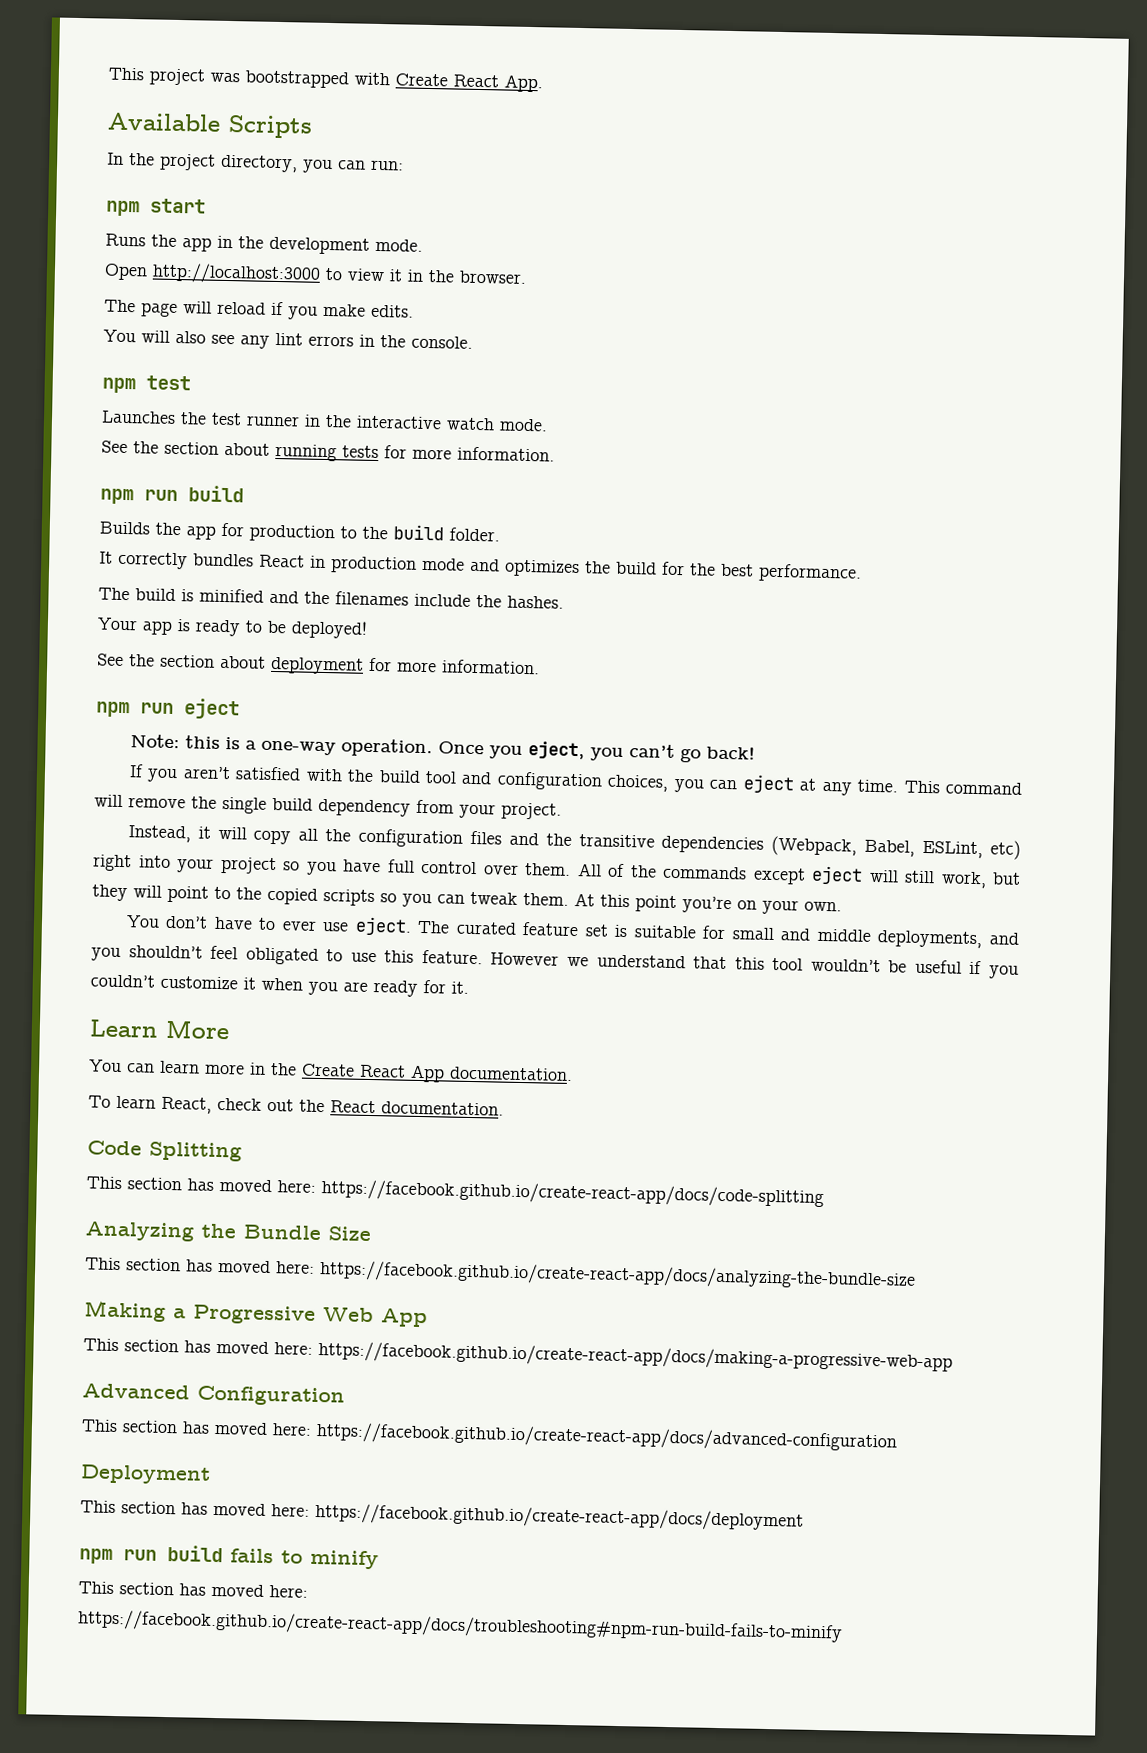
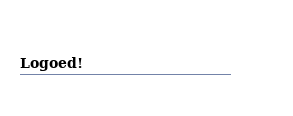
- This project was bootstrapped with Create React App.
- Available Scripts
- In the project directory, you can run:
- npm start
- Runs the app in the development mode.
- Open http://localhost:3000 to view it in the browser.
- The page will reload if you make edits.
- You will also see any lint errors in the console.
- npm test
- Launches the test runner in the interactive watch mode.
- See the section about running tests for more information.
- npm run build
- Builds the app for production to the build folder.
- It correctly bundles React in production mode and optimizes the build for the best performance.
- The build is minified and the filenames include the hashes.
- Your app is ready to be deployed!
- See the section about deployment for more information.
- npm run eject
- Note: this is a one-way operation. Once you eject, you can’t go back!
- If you aren’t satisfied with the build tool and configuration choices, you can eject at any time. This command will remove the single build dependency from your project.
- Instead, it will copy all the configuration files and the transitive dependencies (Webpack, Babel, ESLint, etc) right into your project so you have full control over them. All of the commands except eject will still work, but they will point to the copied scripts so you can tweak them. At this point you’re on your own.
- You don’t have to ever use eject. The curated feature set is suitable for small and middle deployments, and you shouldn’t feel obligated to use this feature. However we understand that this tool wouldn’t be useful if you couldn’t customize it when you are ready for it.
- Learn More
- You can learn more in the Create React App documentation.
- To learn React, check out the React documentation.
- Code Splitting
- This section has moved here: https://facebook.github.io/create-react-app/docs/code-splitting
- Analyzing the Bundle Size
- This section has moved here: https://facebook.github.io/create-react-app/docs/analyzing-the-bundle-size
- Making a Progressive Web App
- This section has moved here: https://facebook.github.io/create-react-app/docs/making-a-progressive-web-app
- Advanced Configuration
- This section has moved here: https://facebook.github.io/create-react-app/docs/advanced-configuration
- Deployment
- This section has moved here: https://facebook.github.io/create-react-app/docs/deployment
- npm run build fails to minify
- This section has moved here: https://facebook.github.io/create-react-app/docs/troubleshooting#npm-run-build-fails-to-minify
+ Logoed!

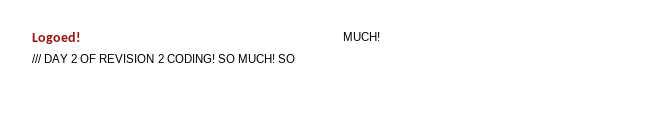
+ /// DAY 2 OF REVISION 2 CODING! SO MUCH! SO MUCH!

